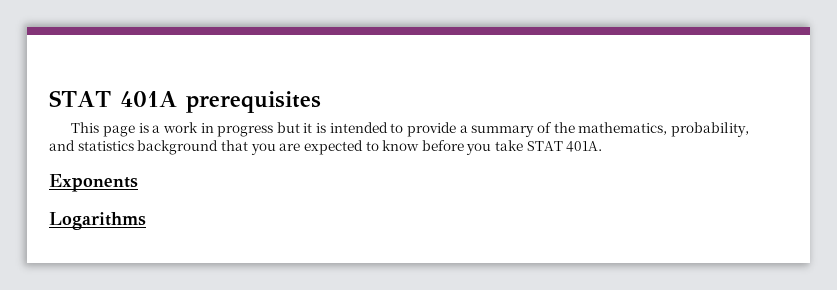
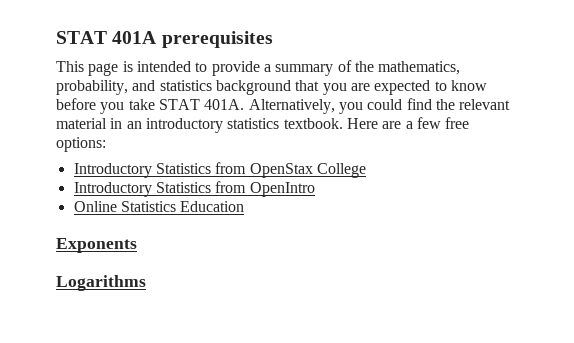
- This page is a work in progress but it is intended to provide a summary of the mathematics, probability, and statistics background that you are expected to know before you take STAT 401A.
+ This page is intended to provide a summary of the mathematics, probability, and statistics background that you are expected to know before you take STAT 401A. Alternatively, you could find the relevant material in an introductory statistics textbook. Here are a few free options:
+ Introductory Statistics from OpenStax College
+ Introductory Statistics from OpenIntro
+ Online Statistics Education

